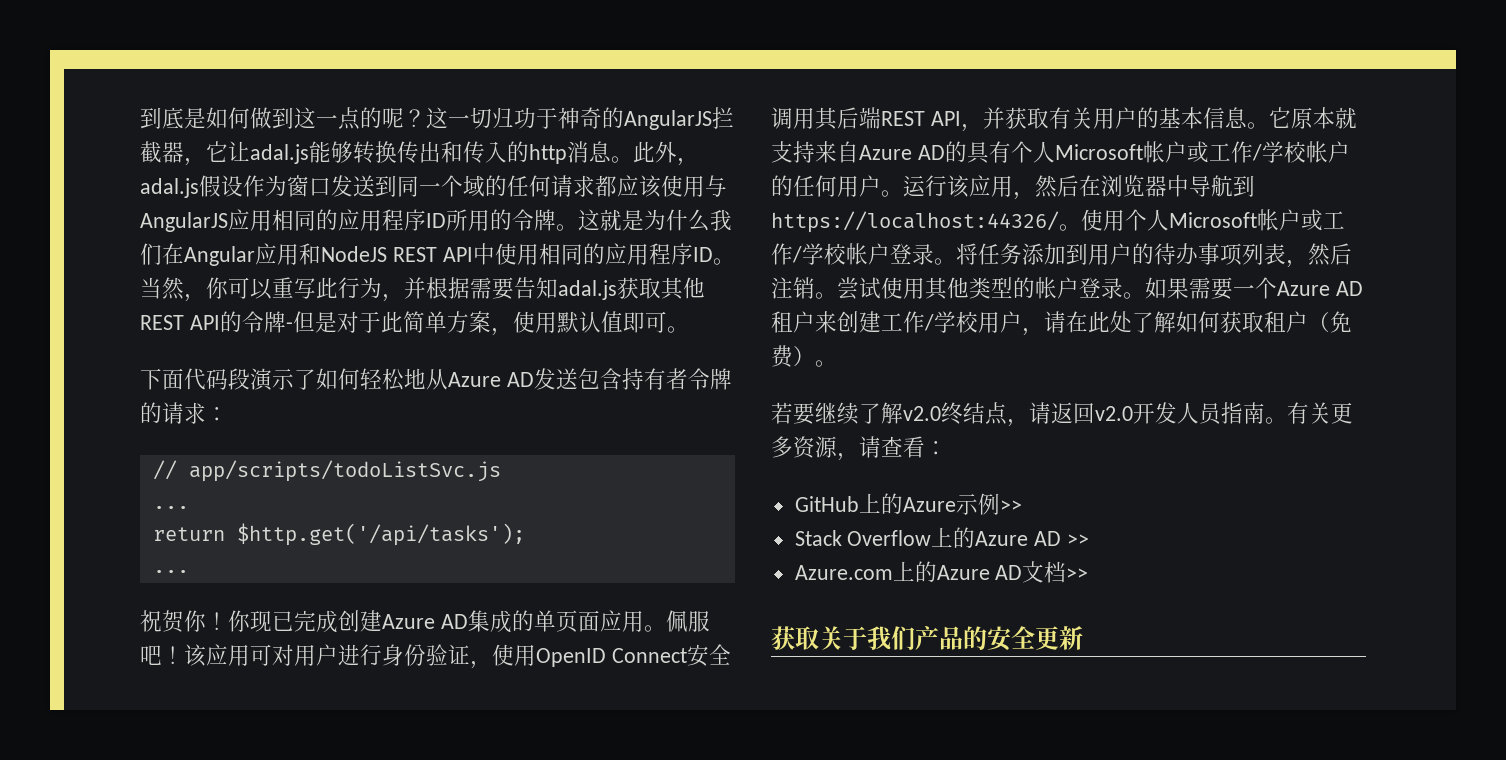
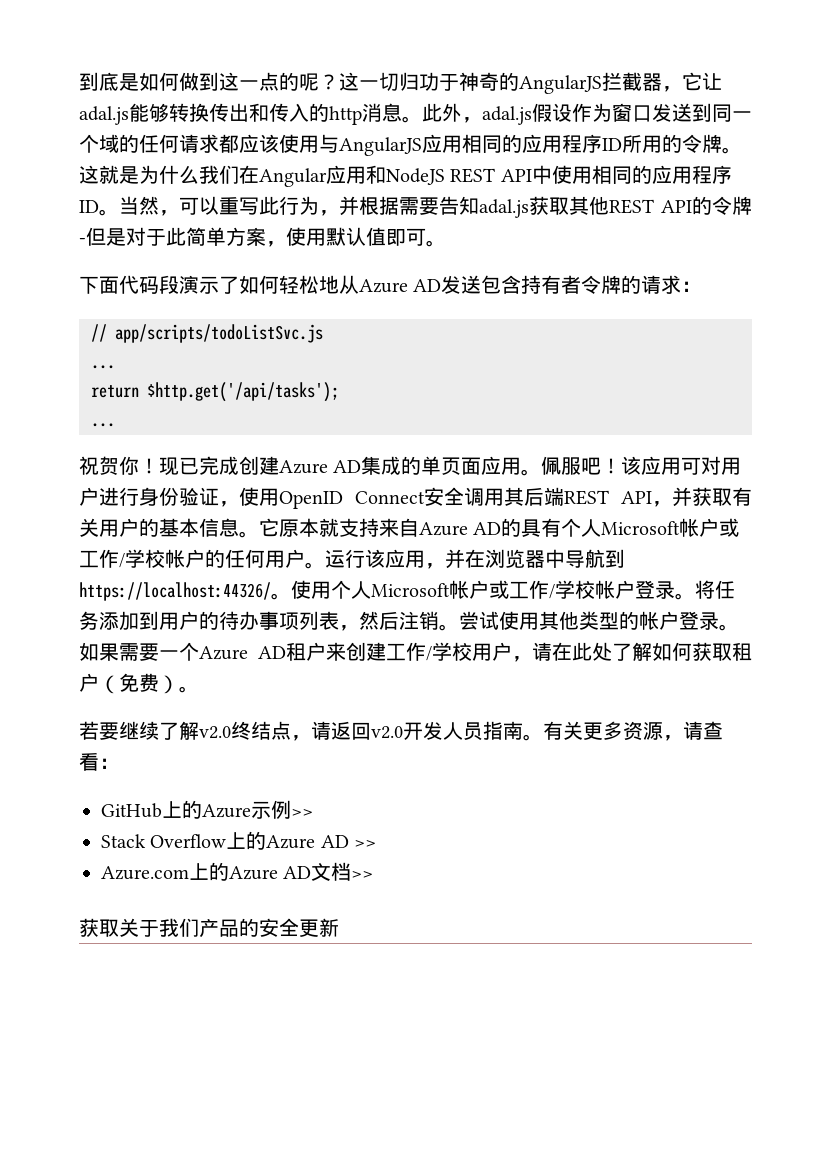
- 当然，你可以重写此行为，并根据需要告知adal.js获取其他REST API的令牌-但是对于此简单方案，使用默认值即可。
+ 当然，可以重写此行为，并根据需要告知adal.js获取其他REST API的令牌-但是对于此简单方案，使用默认值即可。
- 你现已完成创建Azure AD集成的单页面应用。
+ 现已完成创建Azure AD集成的单页面应用。
- 运行该应用，然后在浏览器中导航到https://localhost:44326/。
+ 运行该应用，并在浏览器中导航到https://localhost:44326/。

